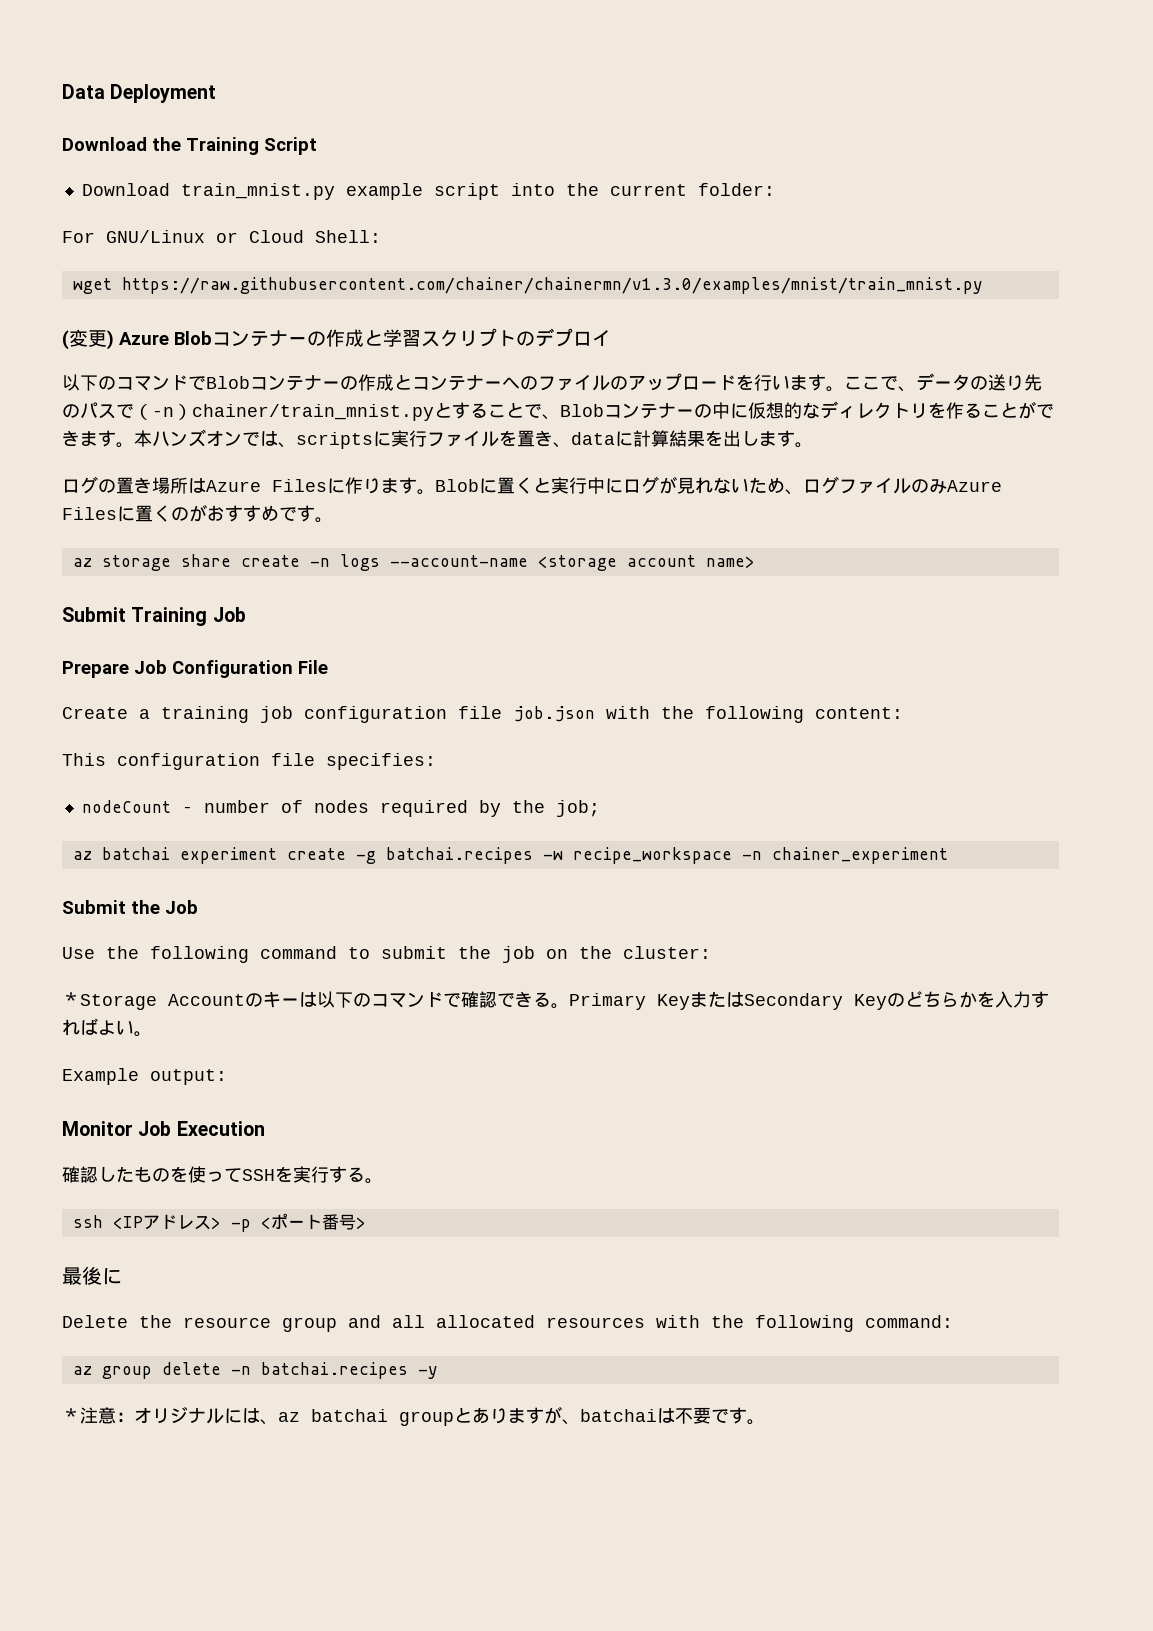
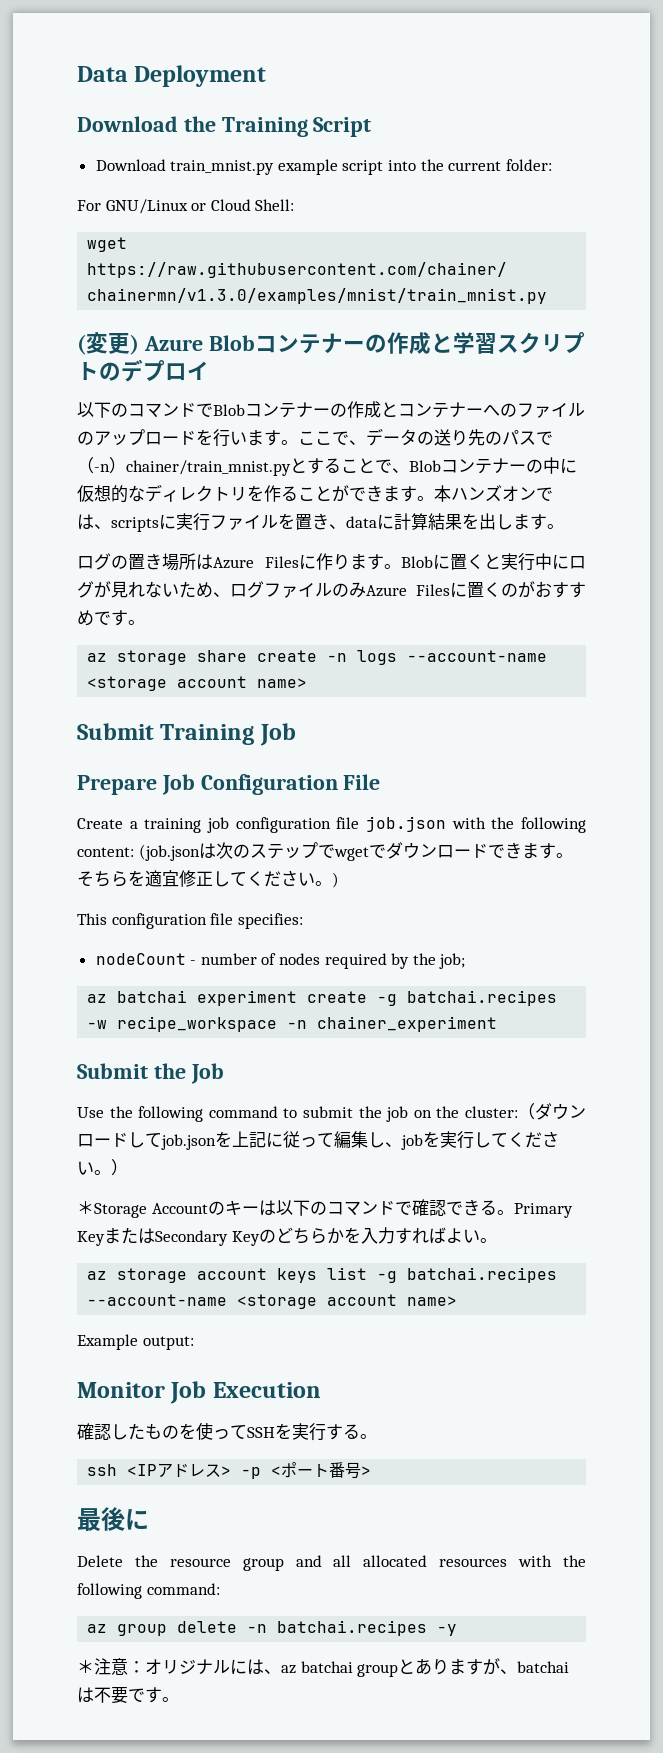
- Create a training job configuration file job.json with the following content:
+ Create a training job configuration file job.json with the following content: (job.jsonは次のステップでwgetでダウンロードできます。そちらを適宜修正してください。)
- Use the following command to submit the job on the cluster:
+ Use the following command to submit the job on the cluster:（ダウンロードしてjob.jsonを上記に従って編集し、jobを実行してください。）
+ az storage account keys list -g batchai.recipes --account-name <storage account name>

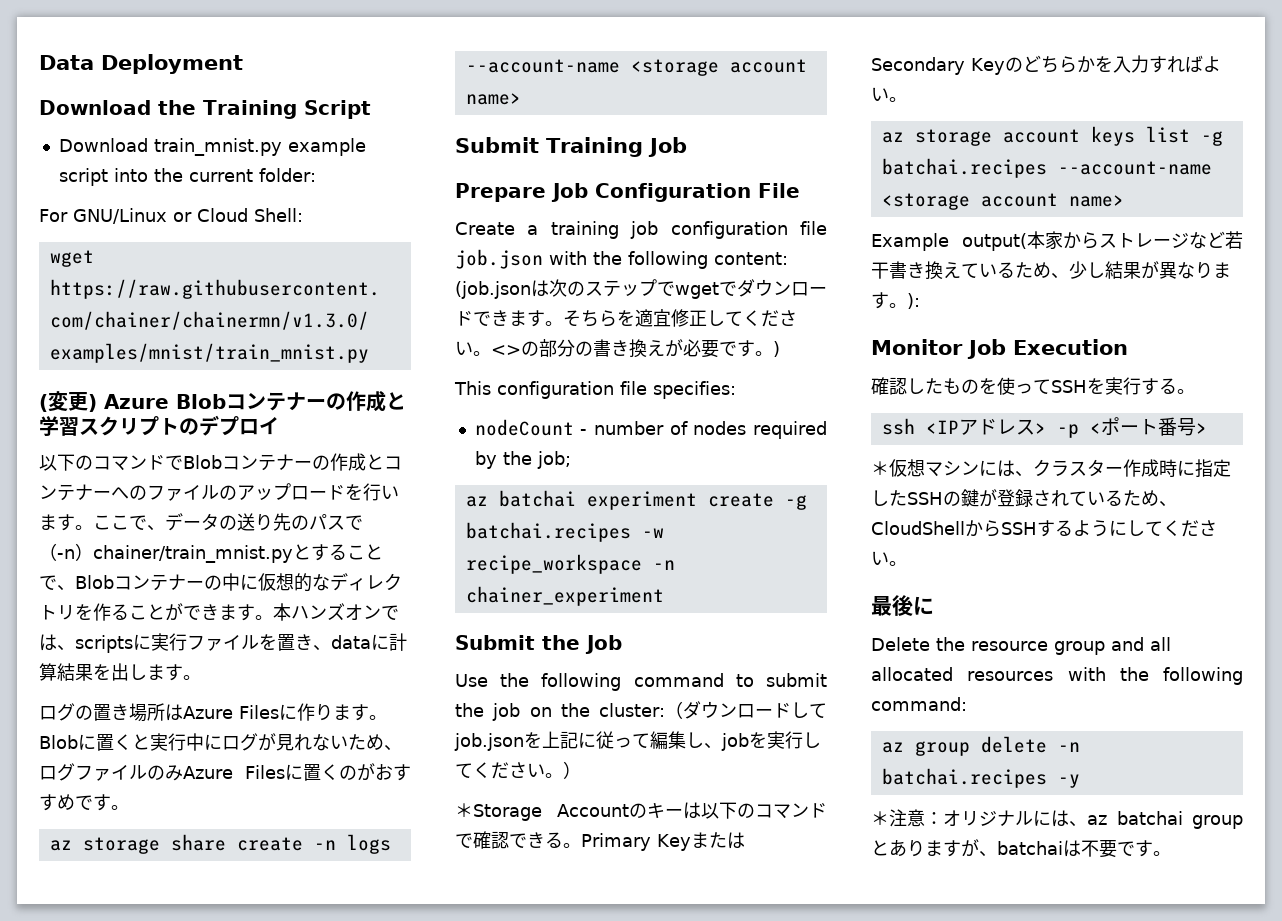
- そちらを適宜修正してください。)
+ そちらを適宜修正してください。<>の部分の書き換えが必要です。)
- Example output:
+ Example output(本家からストレージなど若干書き換えているため、少し結果が異なります。):
+ ＊仮想マシンには、クラスター作成時に指定したSSHの鍵が登録されているため、CloudShellからSSHするようにしてください。

